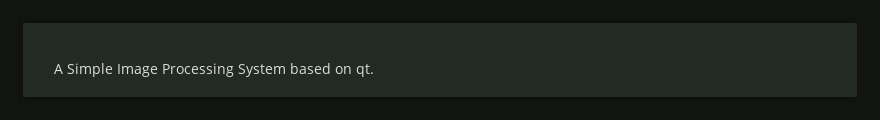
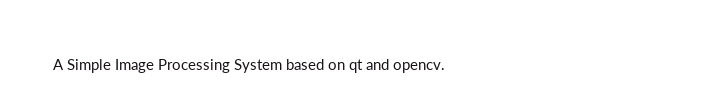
- A Simple Image Processing System based on qt.
+ A Simple Image Processing System based on qt and opencv.

